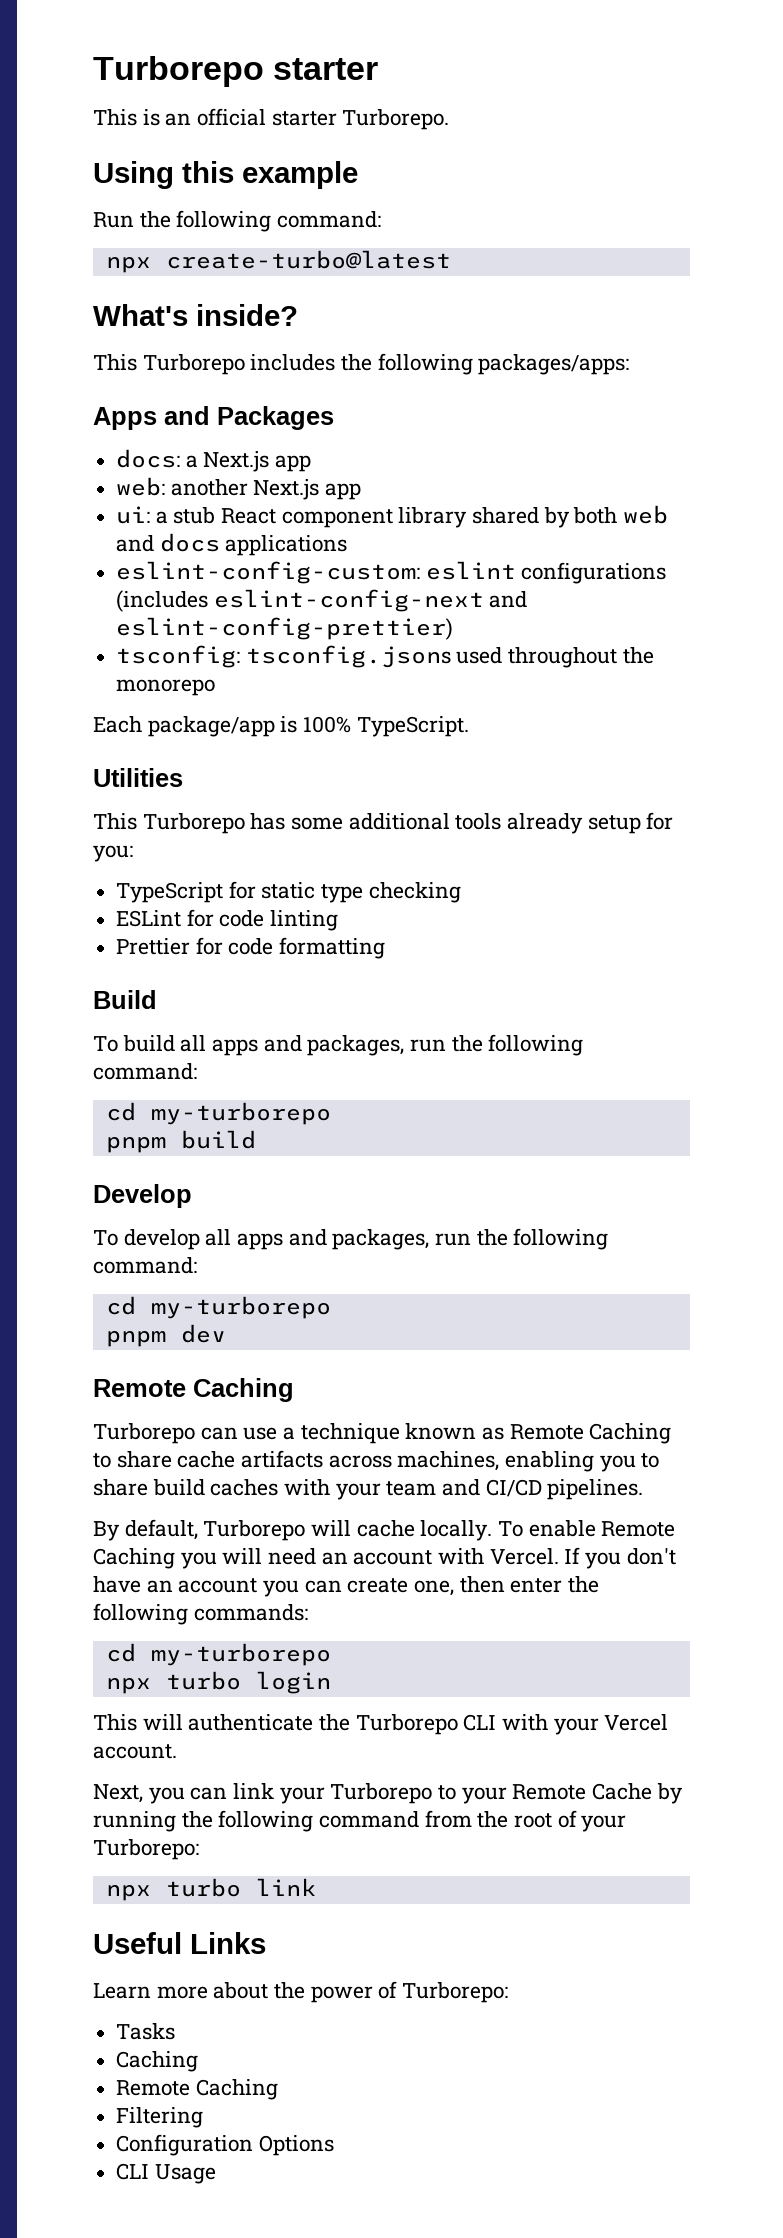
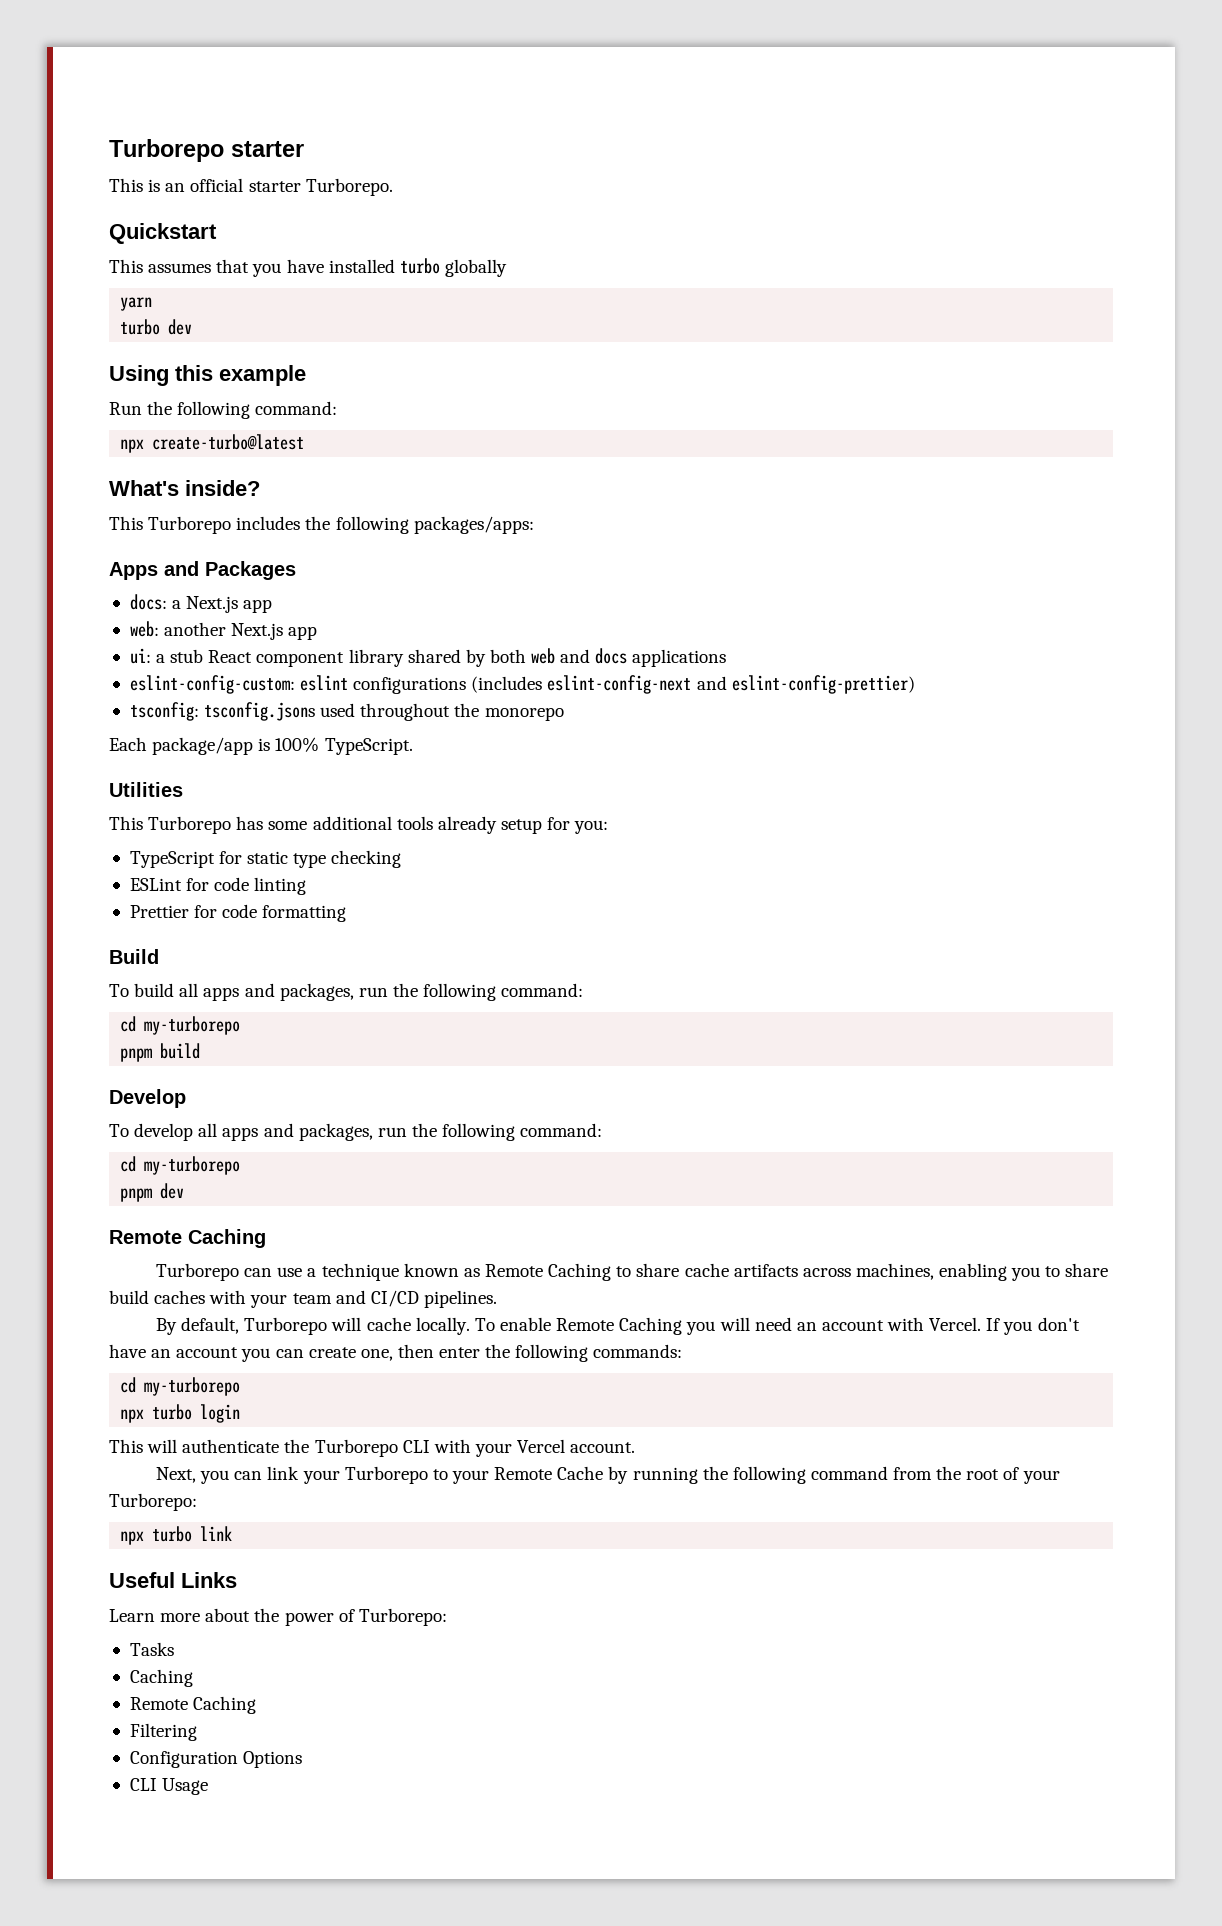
+ Quickstart
+ This assumes that you have installed turbo globally
+ yarn
+ turbo dev

